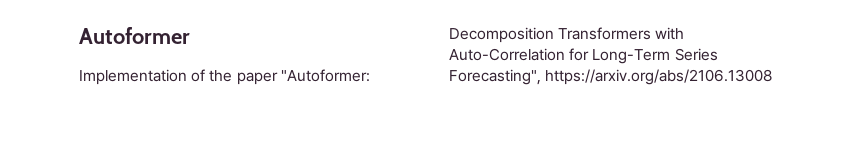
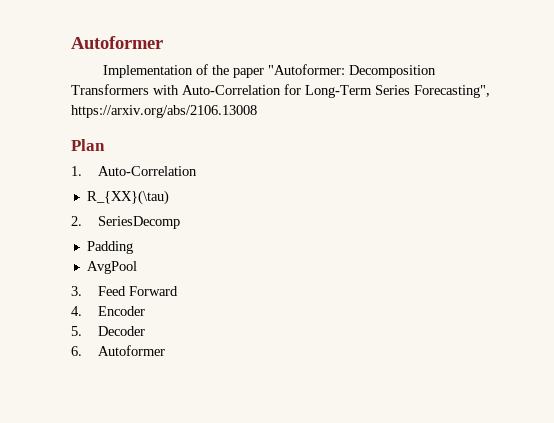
+ Plan
+ 1. Auto-Correlation
+ R_{XX}(\tau)
+ 2. SeriesDecomp
+ Padding
+ AvgPool
+ 3. Feed Forward
+ 4. Encoder
+ 5. Decoder
+ 6. Autoformer

